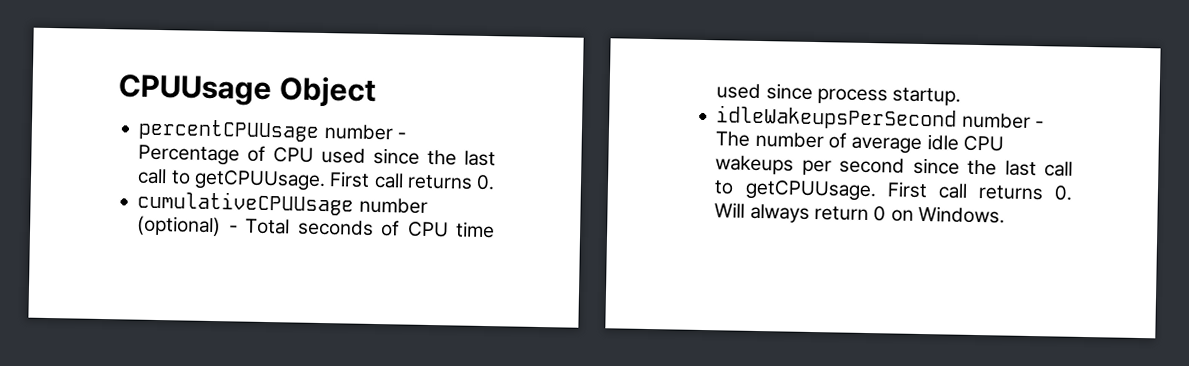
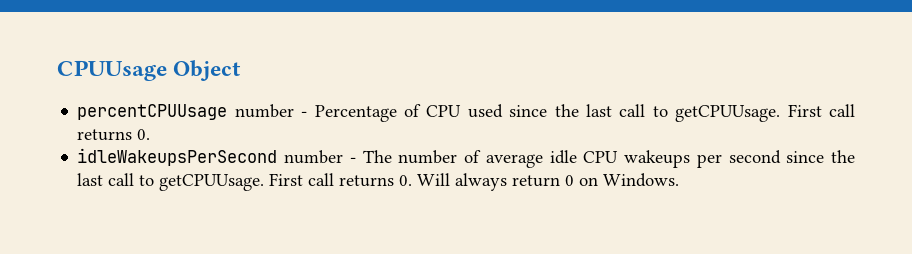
- cumulativeCPUUsage number (optional) - Total seconds of CPU time used since process startup.

